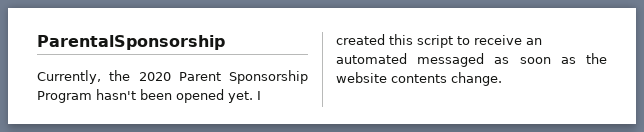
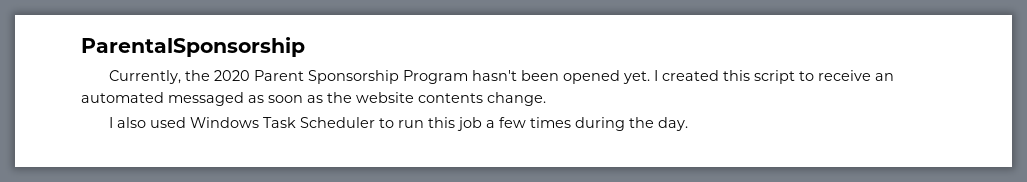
+ I also used Windows Task Scheduler to run this job a few times during the day.

